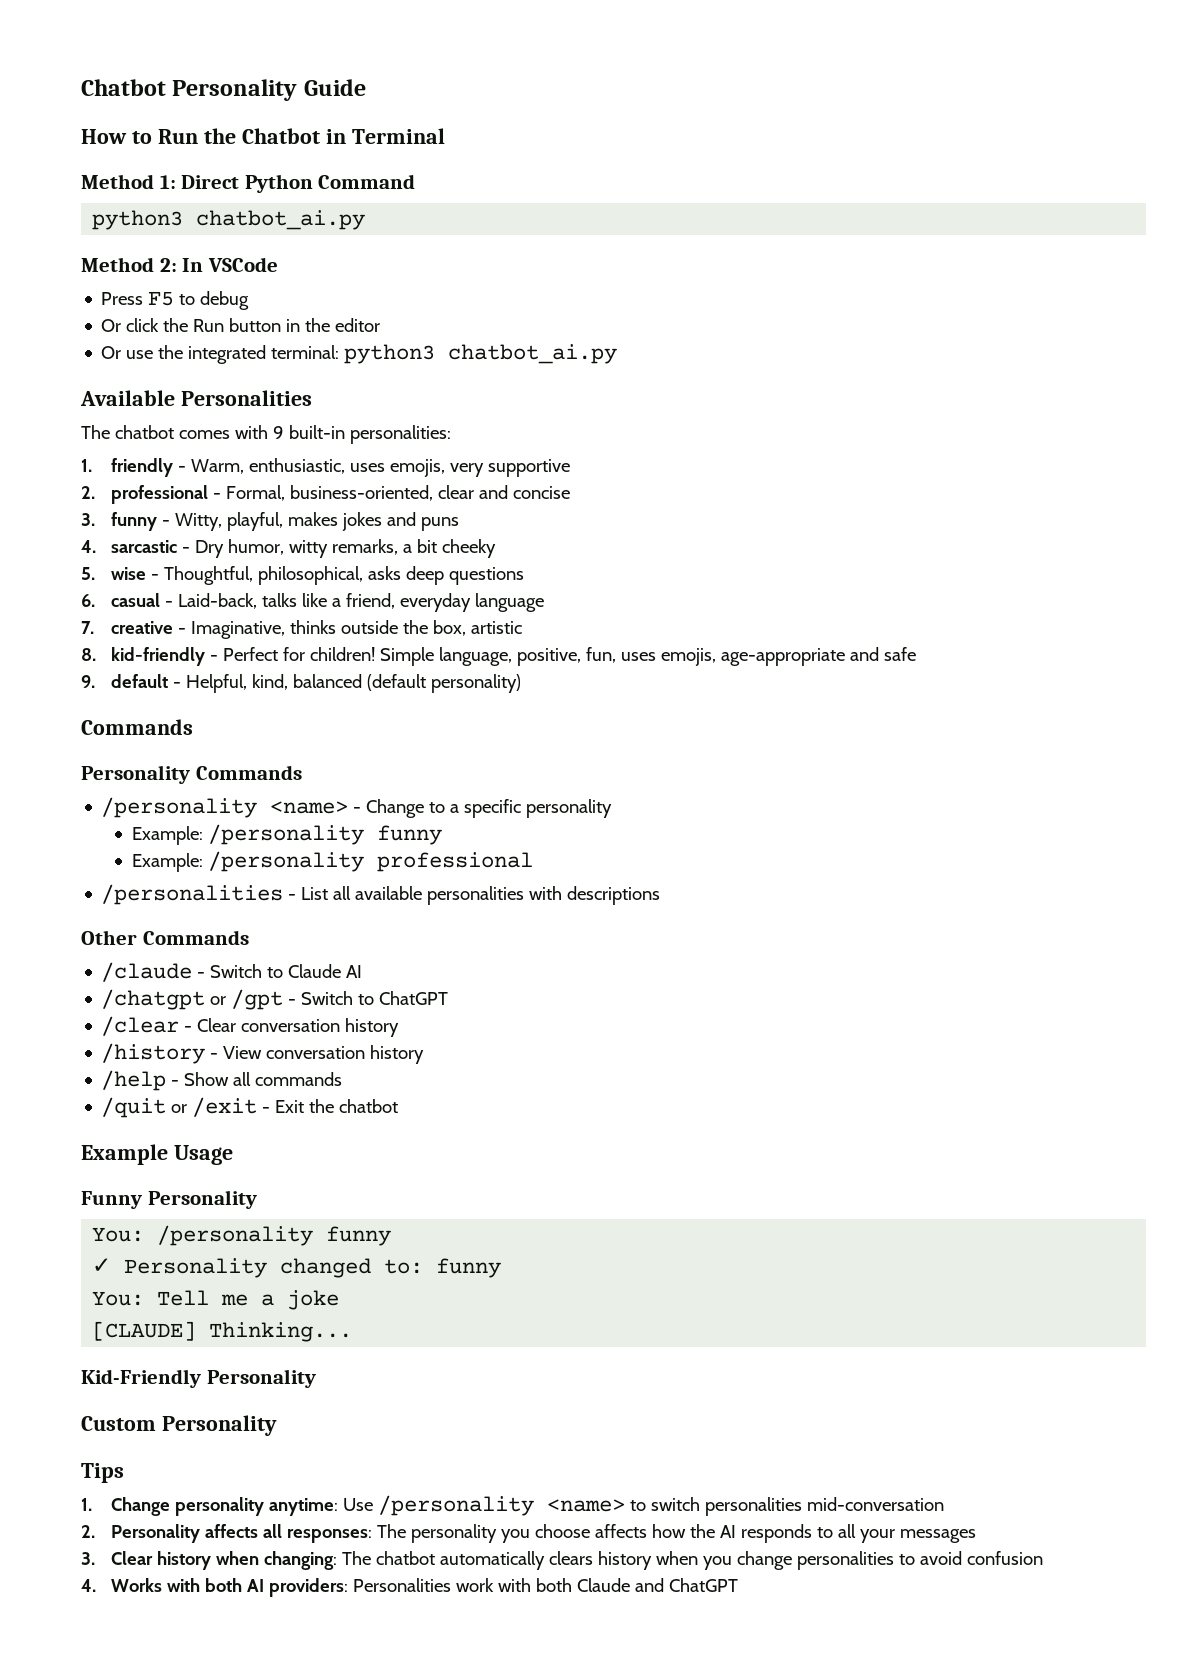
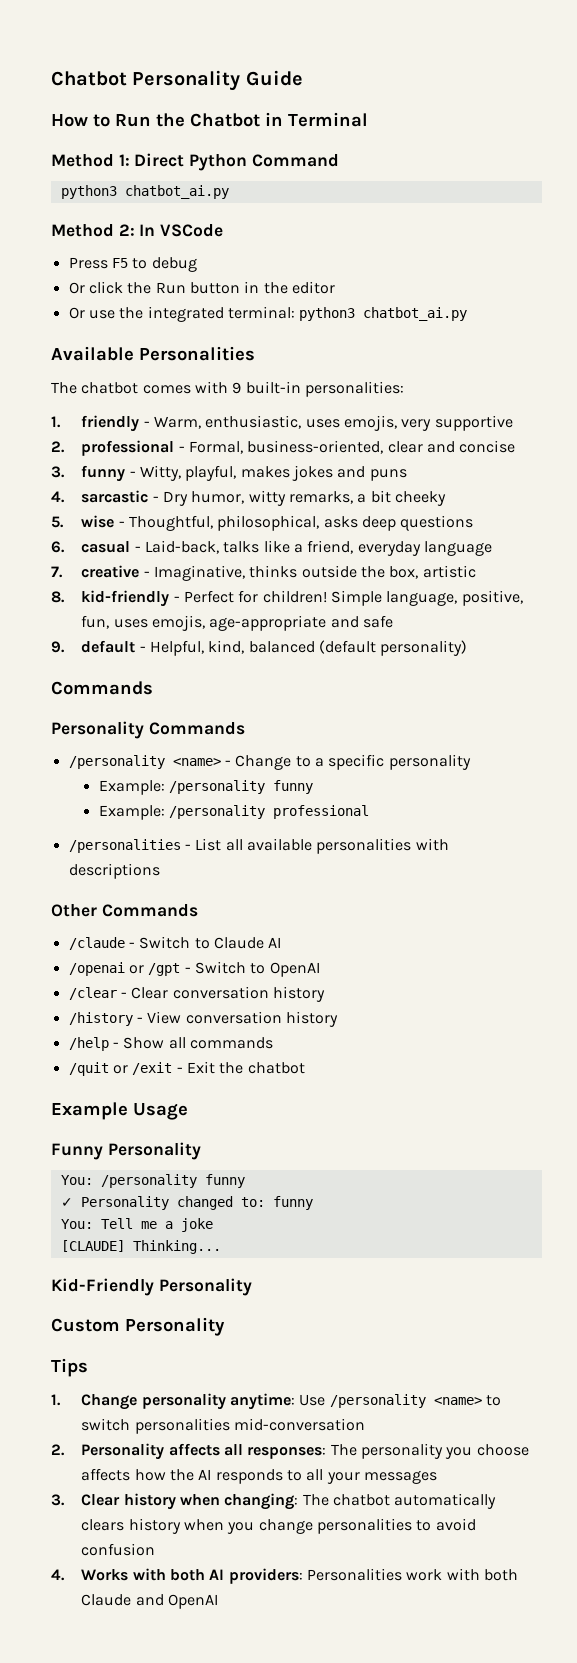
- /chatgpt or /gpt - Switch to ChatGPT
+ /openai or /gpt - Switch to OpenAI
- 4. Works with both AI providers: Personalities work with both Claude and ChatGPT
+ 4. Works with both AI providers: Personalities work with both Claude and OpenAI

